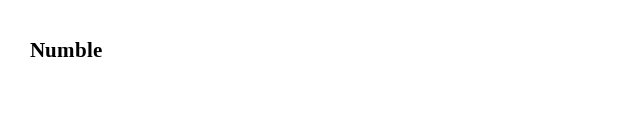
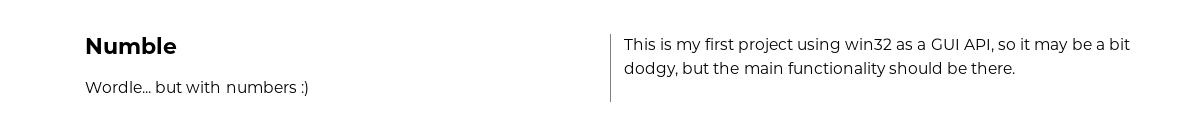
+ Wordle... but with numbers :)
+ This is my first project using win32 as a GUI API, so it may be a bit dodgy, but the main functionality should be there.

